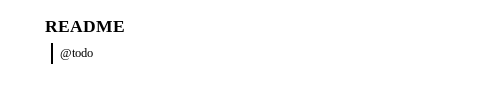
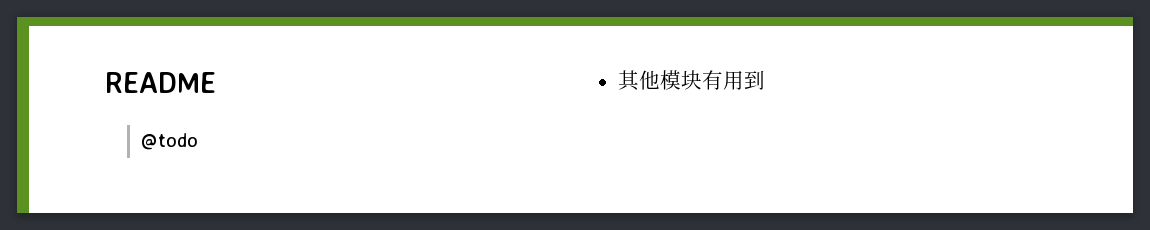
+ 其他模块有用到

